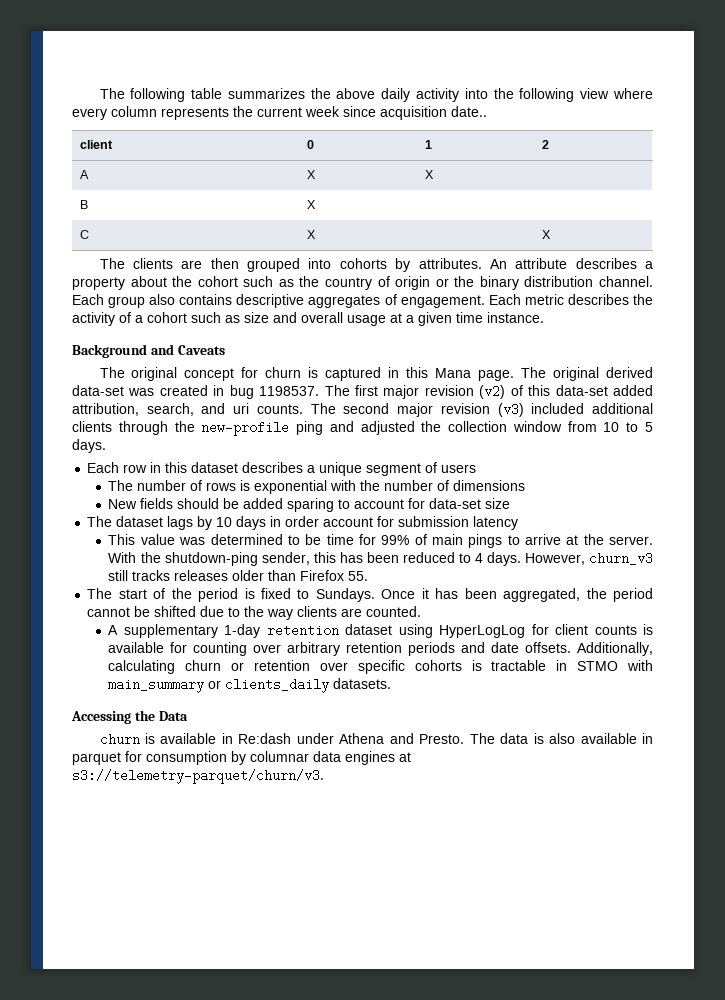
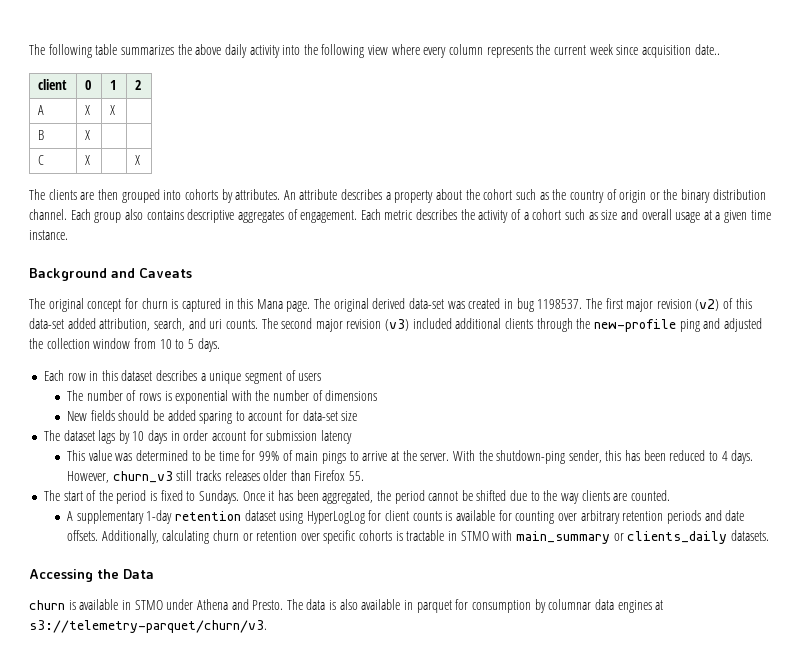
- churn is available in Re:dash under Athena and Presto.
+ churn is available in STMO under Athena and Presto.

